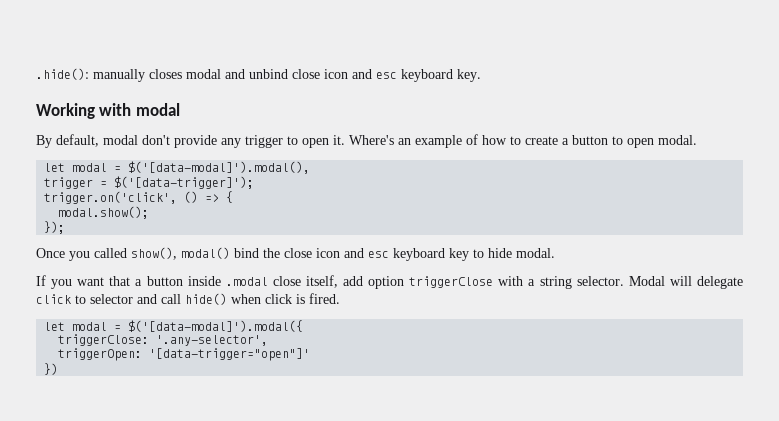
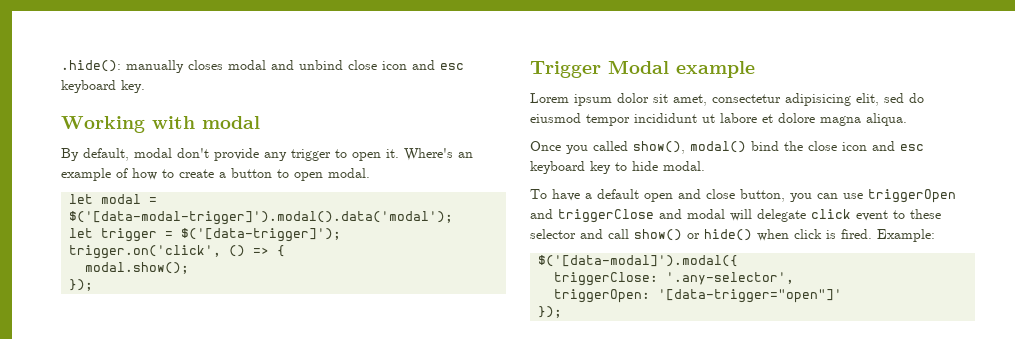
- let modal = $('[data-modal]').modal(),
- trigger = $('[data-trigger]');
+ let modal = $('[data-modal-trigger]').modal().data('modal');
+ let trigger = $('[data-trigger]');
+ Trigger Modal example
+ Lorem ipsum dolor sit amet, consectetur adipisicing elit, sed do eiusmod tempor incididunt ut labore et dolore magna aliqua.
- If you want that a button inside .modal close itself, add option triggerClose with a string selector. Modal will delegate click to selector and call hide() when click is fired.
- let modal = $('[data-modal]').modal({
+ To have a default open and close button, you can use triggerOpen and triggerClose and modal will delegate click event to these selector and call show() or hide() when click is fired. Example:
+ $('[data-modal]').modal({
  triggerOpen: '[data-trigger="open"]'
- })
+ });

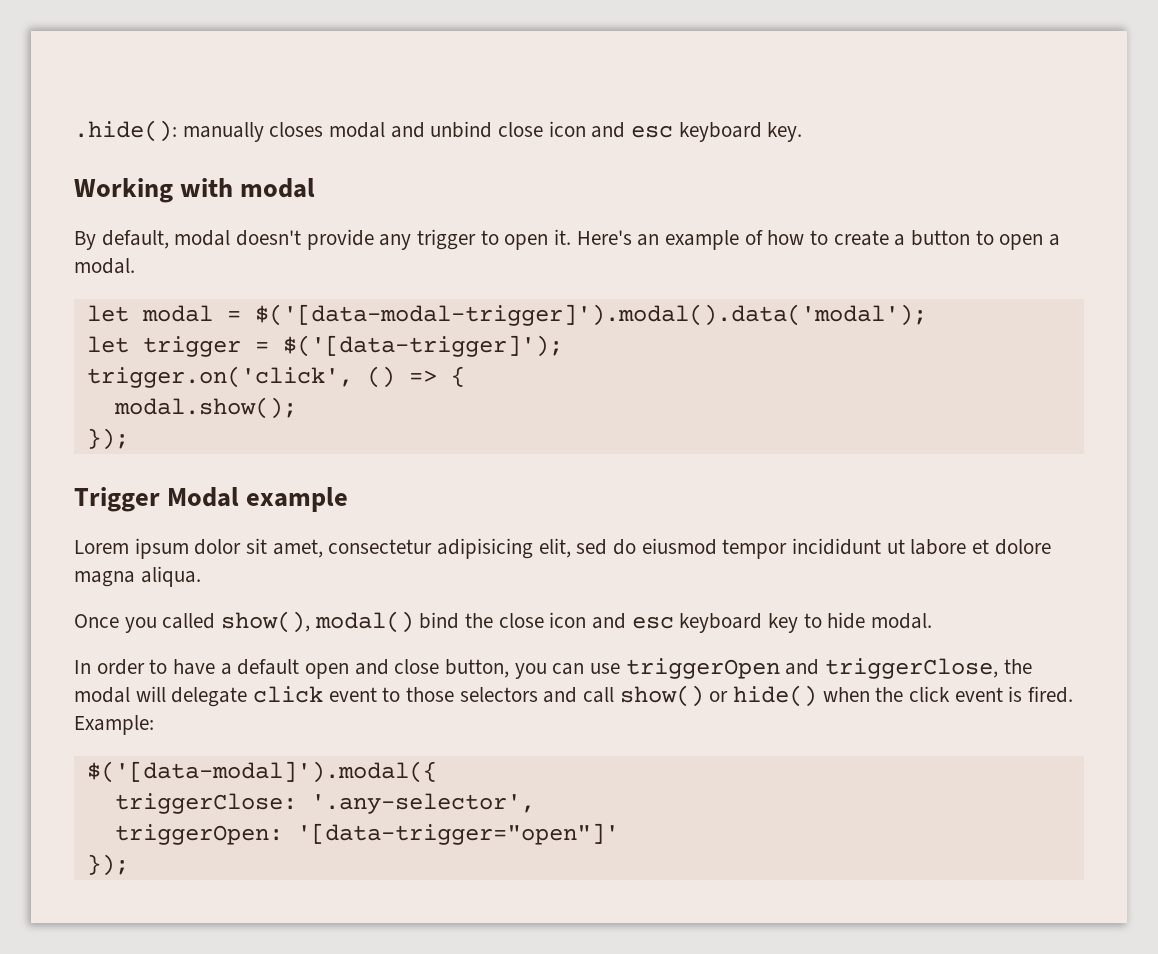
- By default, modal don't provide any trigger to open it.
+ By default, modal doesn't provide any trigger to open it.
- Where's an example of how to create a button to open modal.
+ Here's an example of how to create a button to open a modal.
- To have a default open and close button, you can use triggerOpen and triggerClose and modal will delegate click event to these selector and call show() or hide() when click is fired.
+ In order to have a default open and close button, you can use triggerOpen and triggerClose, the modal will delegate click event to those selectors and call show() or hide() when the click event is fired.

